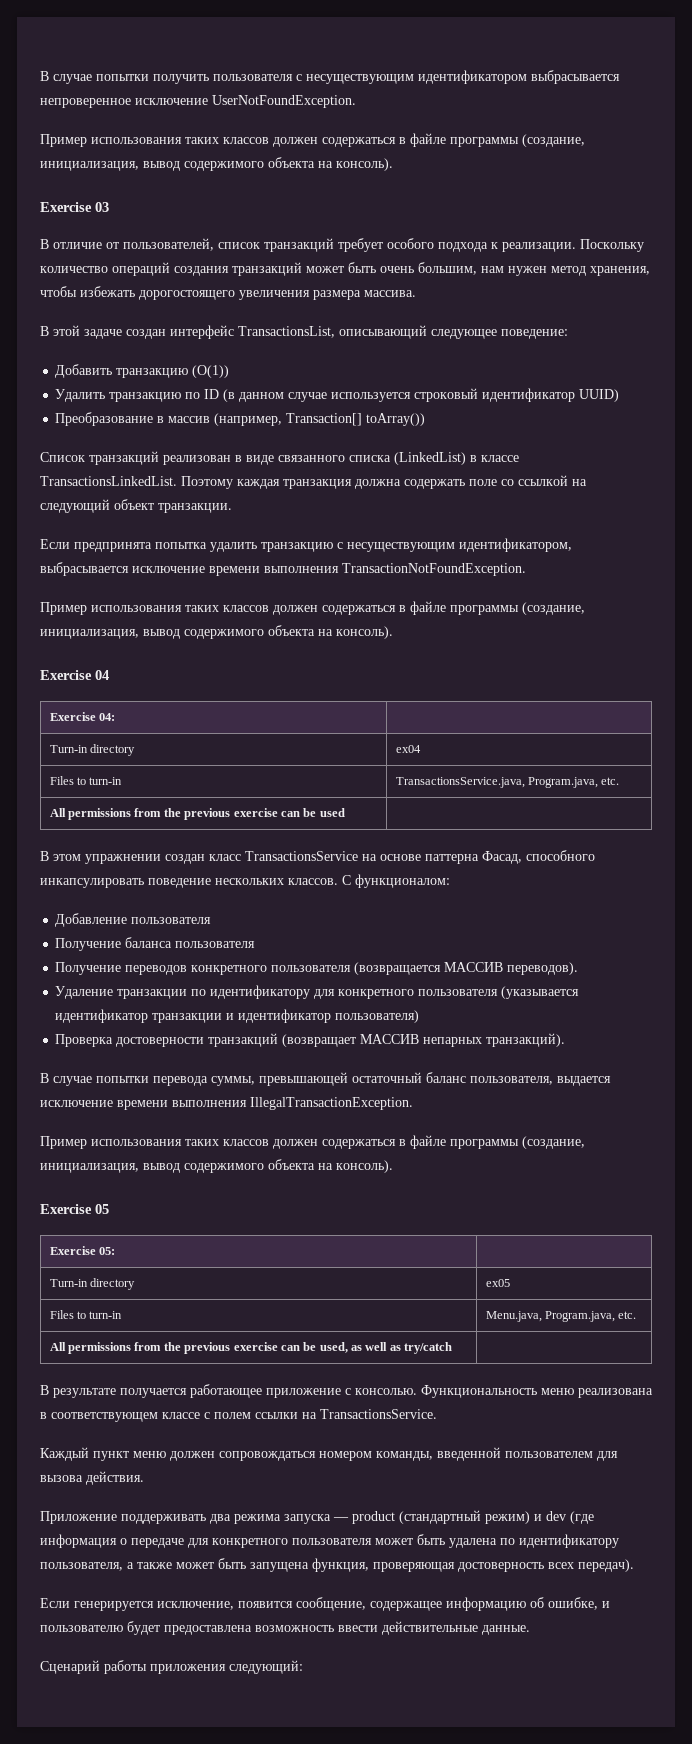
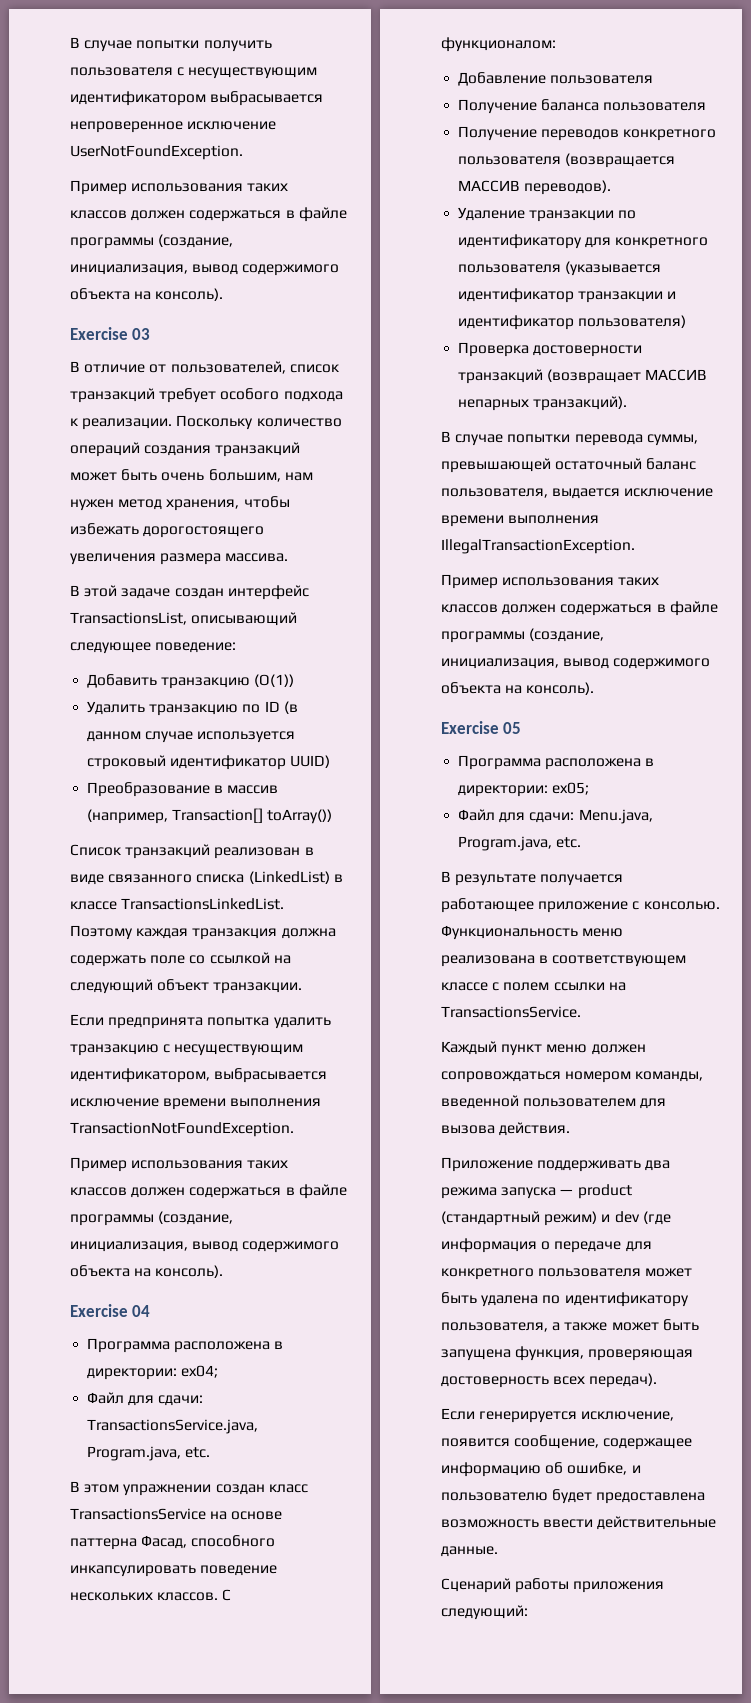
- Exercise 04: |
- Turn-in directory | ex04
- Files to turn-in | TransactionsService.java, Program.java, etc.
- All permissions from the previous exercise can be used |
+ Программа расположена в директории: ex04;
+ Файл для сдачи: TransactionsService.java, Program.java, etc.
- Exercise 05: |
- Turn-in directory | ex05
- Files to turn-in | Menu.java, Program.java, etc.
- All permissions from the previous exercise can be used, as well as try/catch |
+ Программа расположена в директории: ex05;
+ Файл для сдачи: Menu.java, Program.java, etc.

